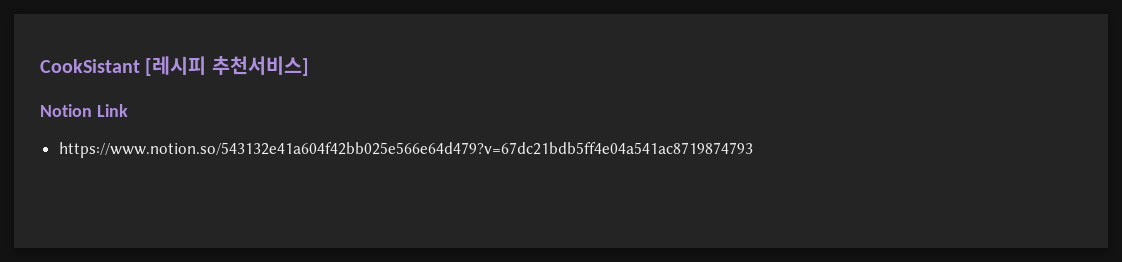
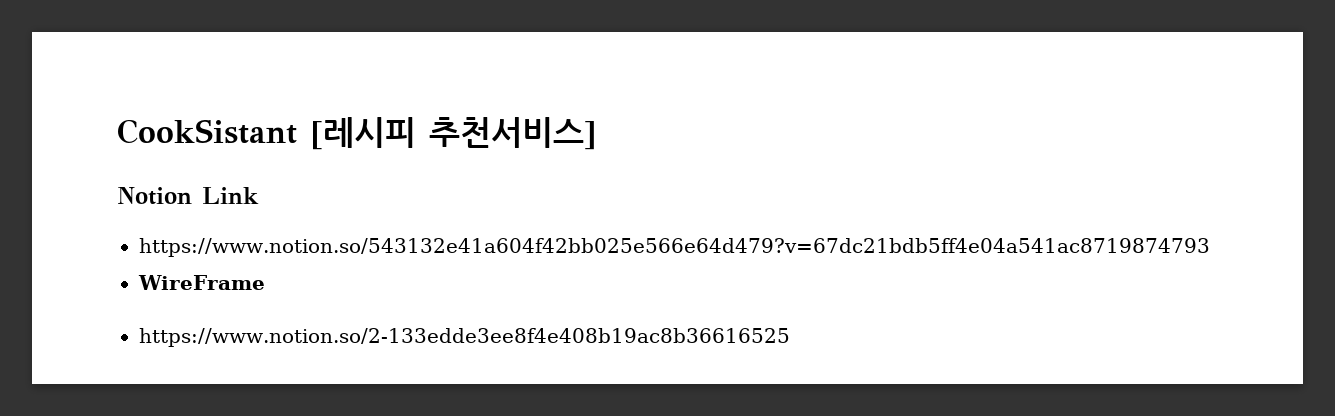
+ WireFrame
+ https://www.notion.so/2-133edde3ee8f4e408b19ac8b36616525

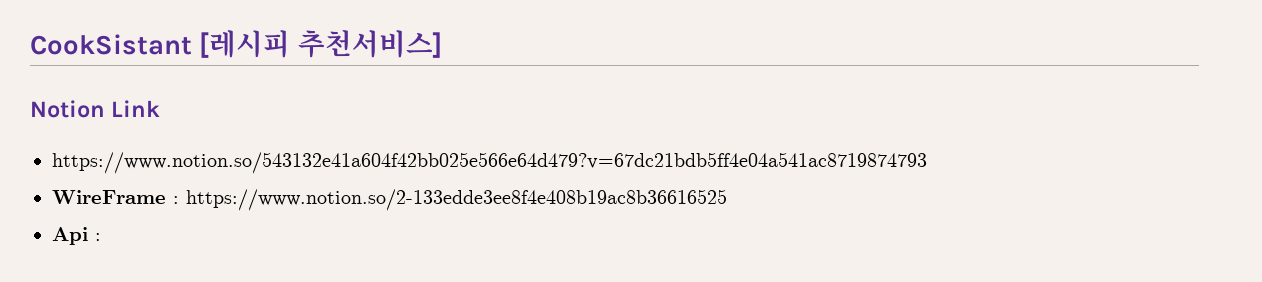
- WireFrame
- https://www.notion.so/2-133edde3ee8f4e408b19ac8b36616525
+ WireFrame : https://www.notion.so/2-133edde3ee8f4e408b19ac8b36616525
+ Api :

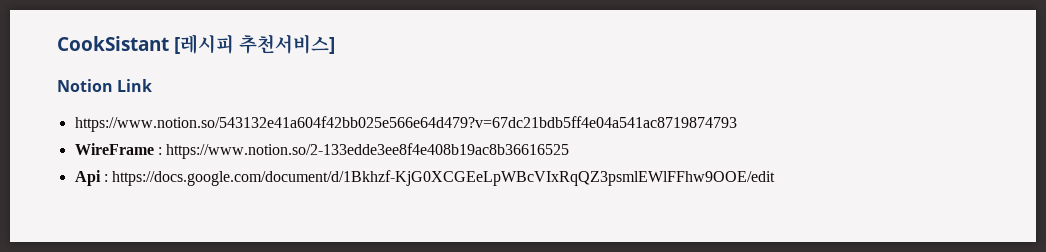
- Api :
+ Api : https://docs.google.com/document/d/1Bkhzf-KjG0XCGEeLpWBcVIxRqQZ3psmlEWlFFhw9OOE/edit

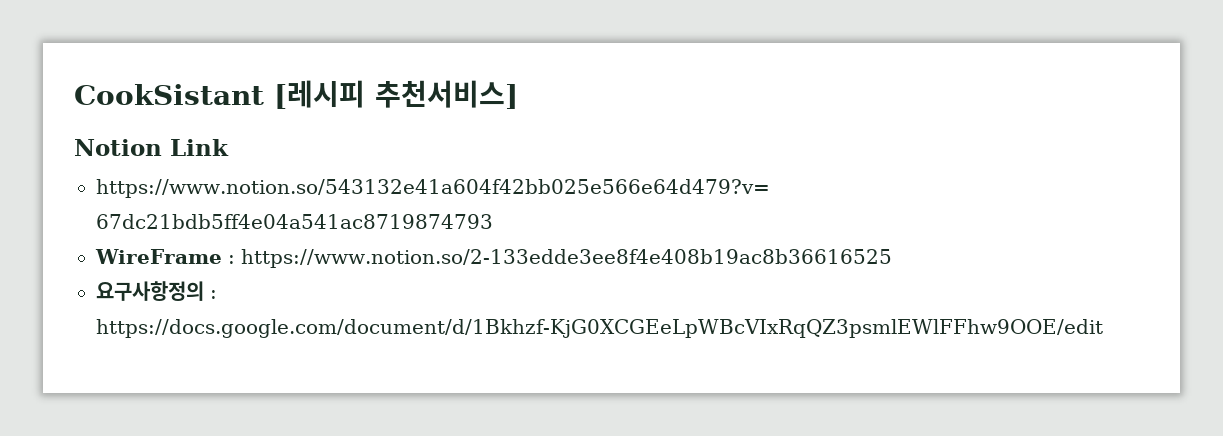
- Api : https://docs.google.com/document/d/1Bkhzf-KjG0XCGEeLpWBcVIxRqQZ3psmlEWlFFhw9OOE/edit
+ 요구사항정의 : https://docs.google.com/document/d/1Bkhzf-KjG0XCGEeLpWBcVIxRqQZ3psmlEWlFFhw9OOE/edit

